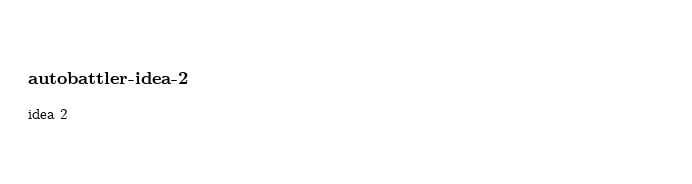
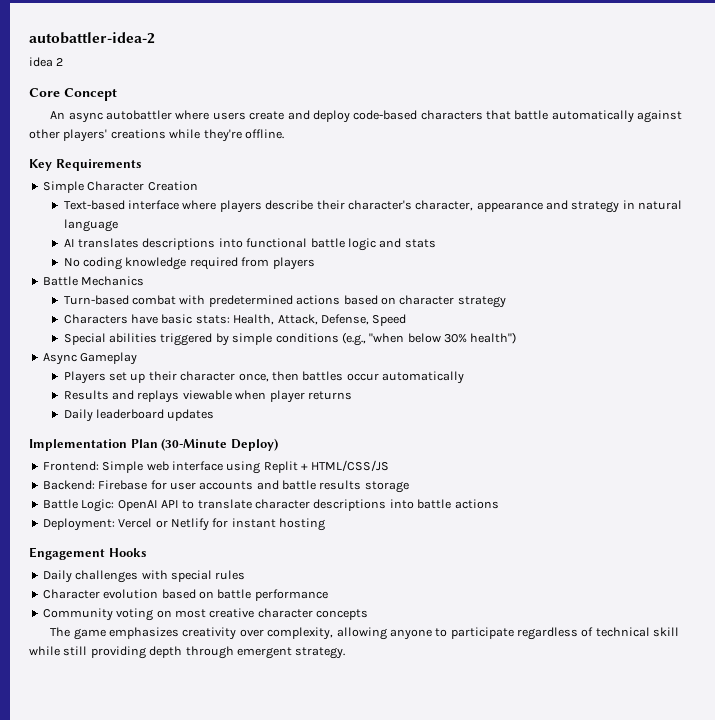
+ Core Concept
+ An async autobattler where users create and deploy code-based characters that battle automatically against other players' creations while they're offline.
+ Key Requirements
+ Simple Character Creation
+ Text-based interface where players describe their character's character, appearance and strategy in natural language
+ AI translates descriptions into functional battle logic and stats
+ No coding knowledge required from players
+ Battle Mechanics
+ Turn-based combat with predetermined actions based on character strategy
+ Characters have basic stats: Health, Attack, Defense, Speed
+ Special abilities triggered by simple conditions (e.g., "when below 30% health")
+ Async Gameplay
+ Players set up their character once, then battles occur automatically
+ Results and replays viewable when player returns
+ Daily leaderboard updates
+ Implementation Plan (30-Minute Deploy)
+ Frontend: Simple web interface using Replit + HTML/CSS/JS
+ Backend: Firebase for user accounts and battle results storage
+ Battle Logic: OpenAI API to translate character descriptions into battle actions
+ Deployment: Vercel or Netlify for instant hosting
+ Engagement Hooks
+ Daily challenges with special rules
+ Character evolution based on battle performance
+ Community voting on most creative character concepts
+ The game emphasizes creativity over complexity, allowing anyone to participate regardless of technical skill while still providing depth through emergent strategy.

